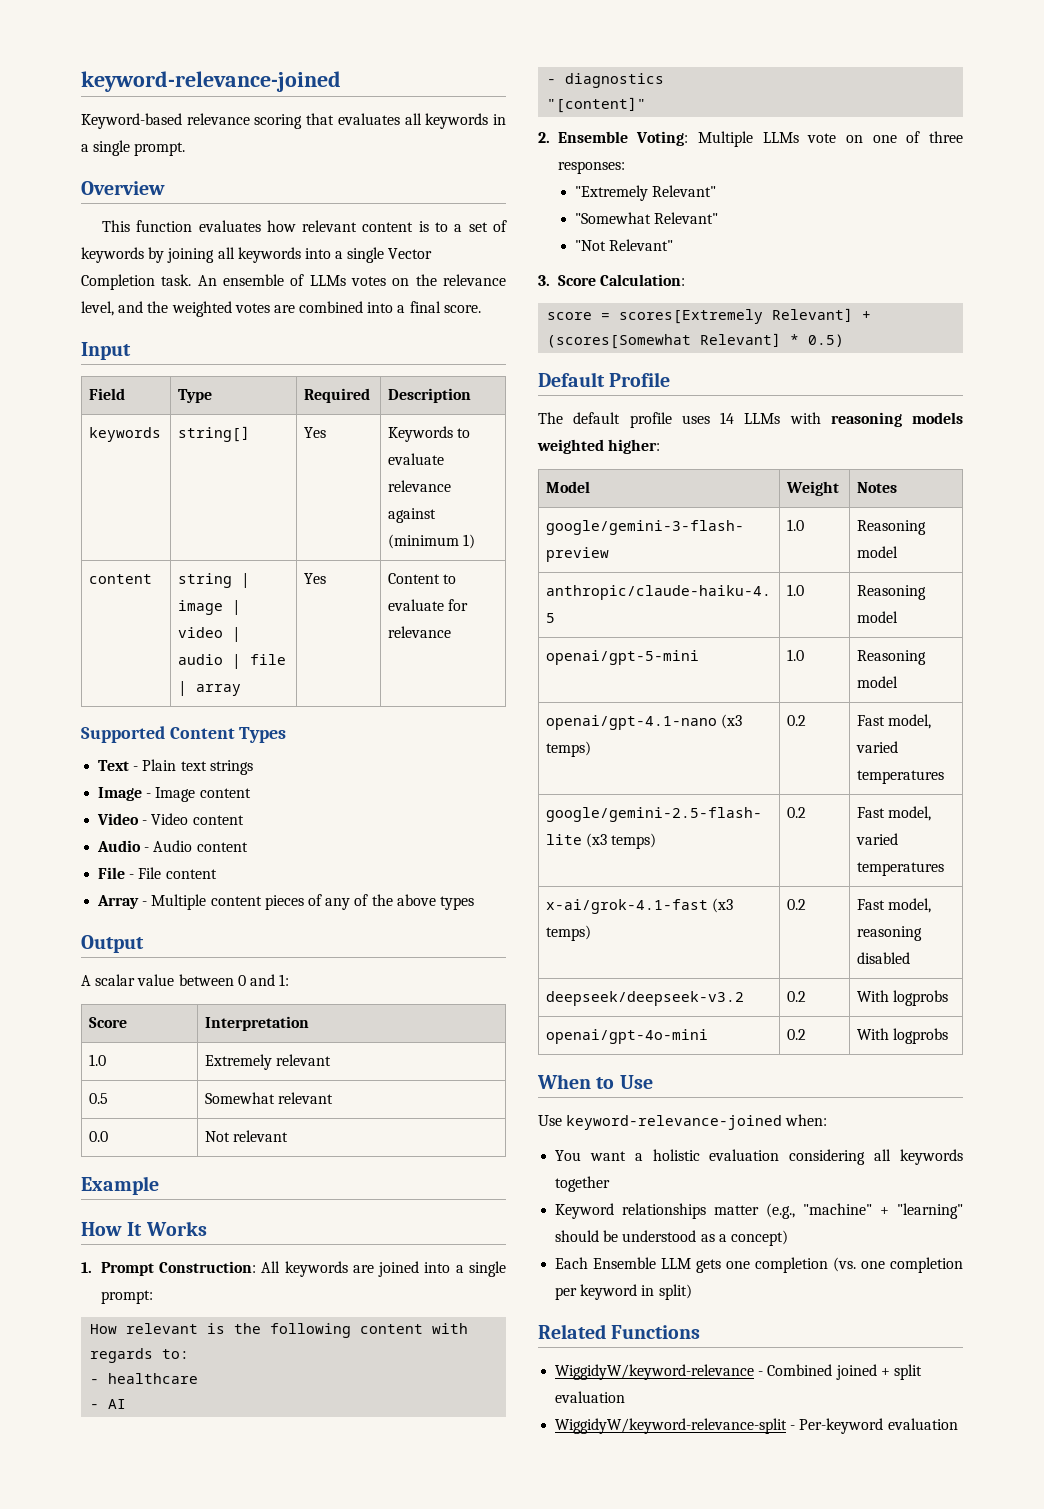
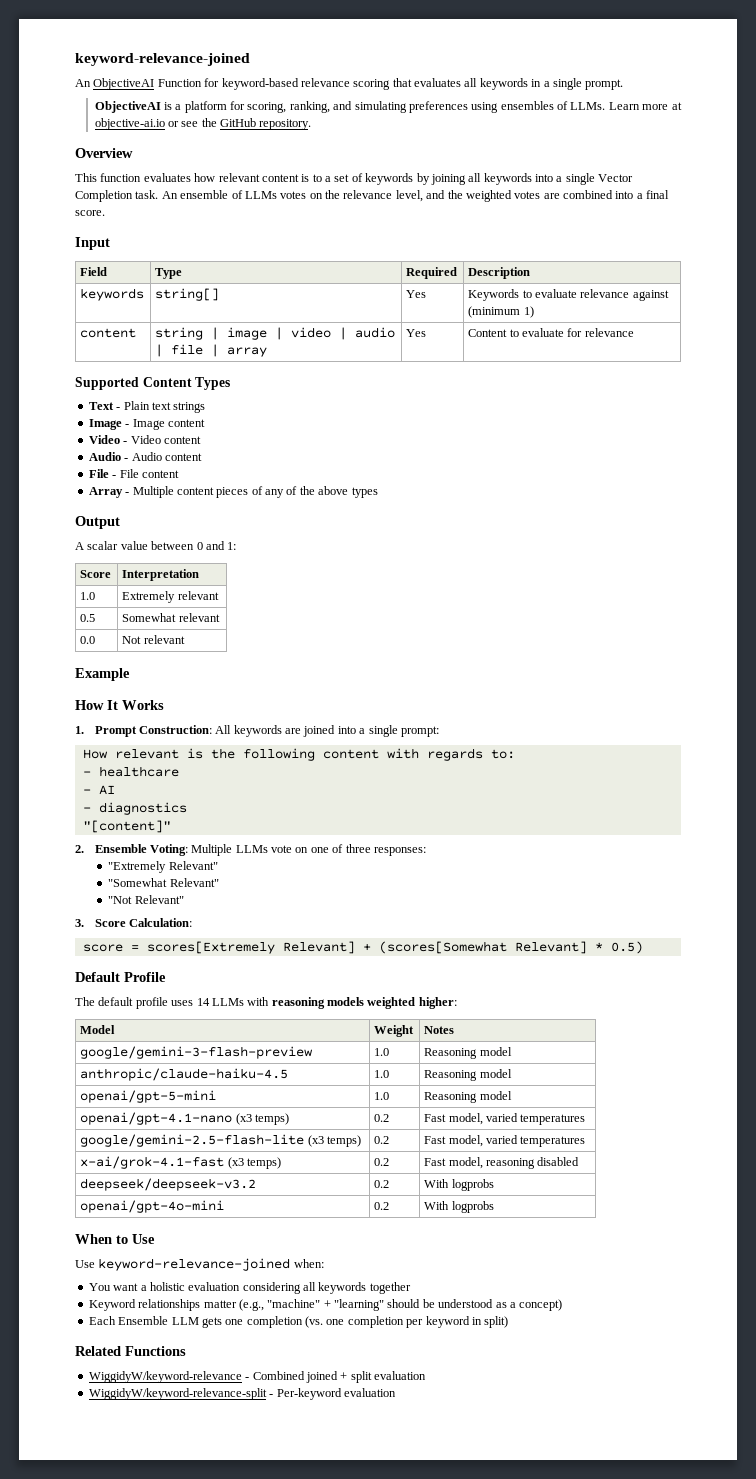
- Keyword-based relevance scoring that evaluates all keywords in a single prompt.
+ An ObjectiveAI Function for keyword-based relevance scoring that evaluates all keywords in a single prompt.
+ ObjectiveAI is a platform for scoring, ranking, and simulating preferences using ensembles of LLMs. Learn more at objective-ai.io or see the GitHub repository.

